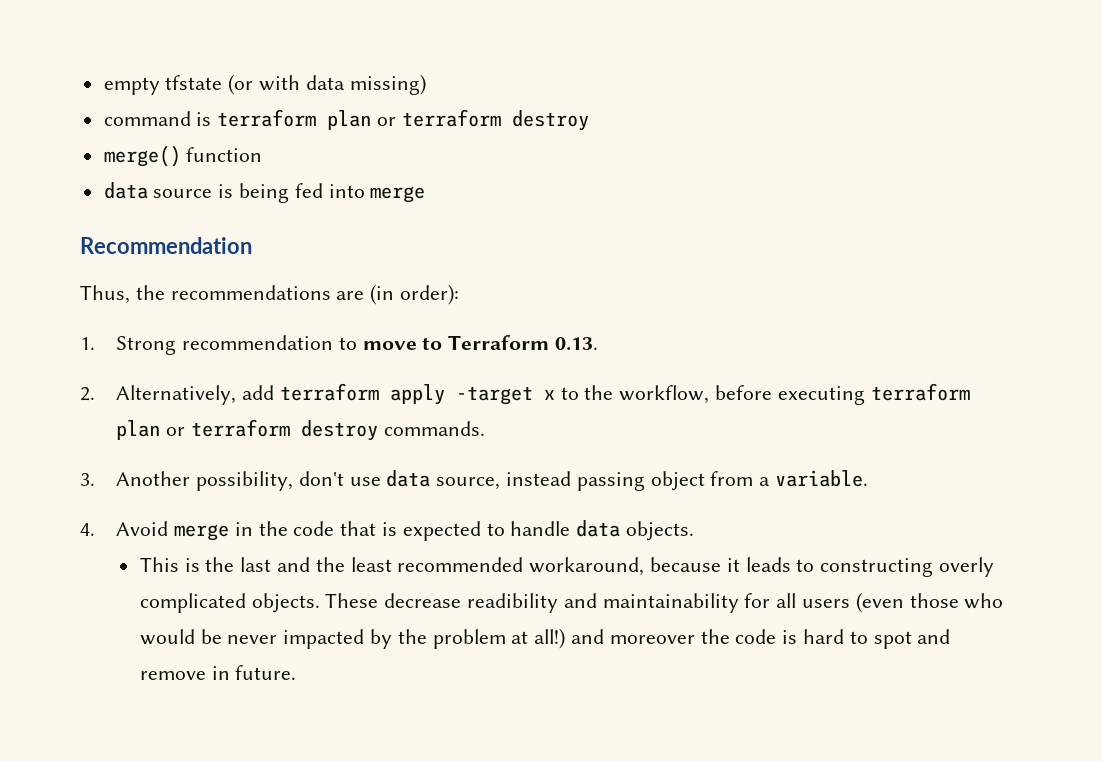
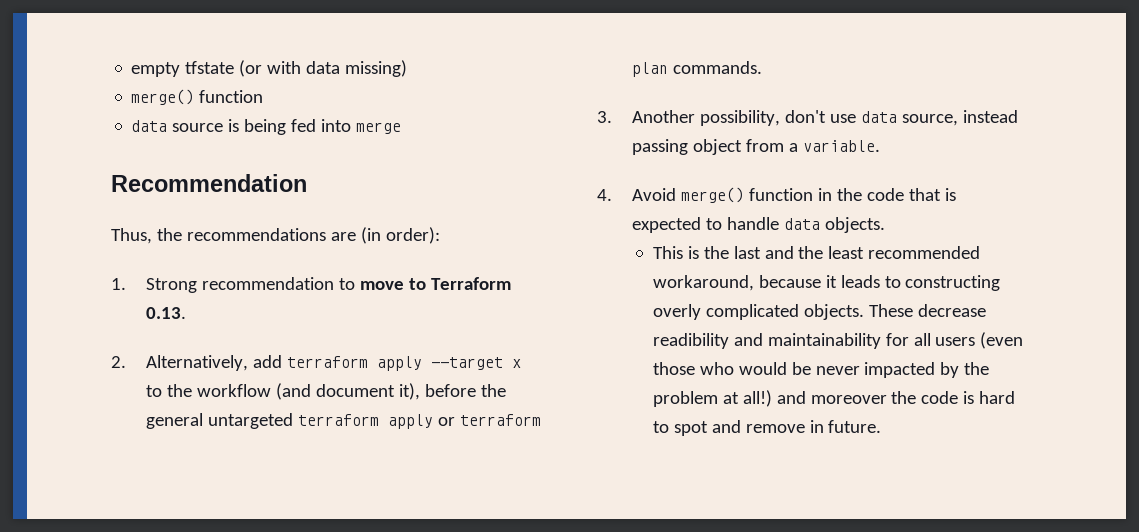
- command is terraform plan or terraform destroy
- 2. Alternatively, add terraform apply -target x to the workflow, before executing terraform plan or terraform destroy commands.
+ 2. Alternatively, add terraform apply --target x to the workflow (and document it), before the general untargeted terraform apply or terraform plan commands.
- 4. Avoid merge in the code that is expected to handle data objects.
+ 4. Avoid merge() function in the code that is expected to handle data objects.

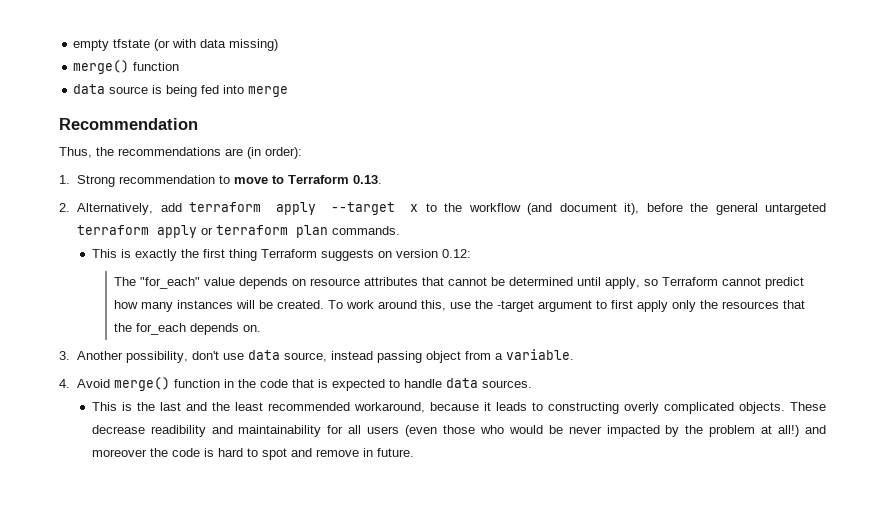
+ This is exactly the first thing Terraform suggests on version 0.12:
+ The "for_each" value depends on resource attributes that cannot be determined until apply, so Terraform cannot predict how many instances will be created. To work around this, use the -target argument to first apply only the resources that the for_each depends on.
- 4. Avoid merge() function in the code that is expected to handle data objects.
+ 4. Avoid merge() function in the code that is expected to handle data sources.

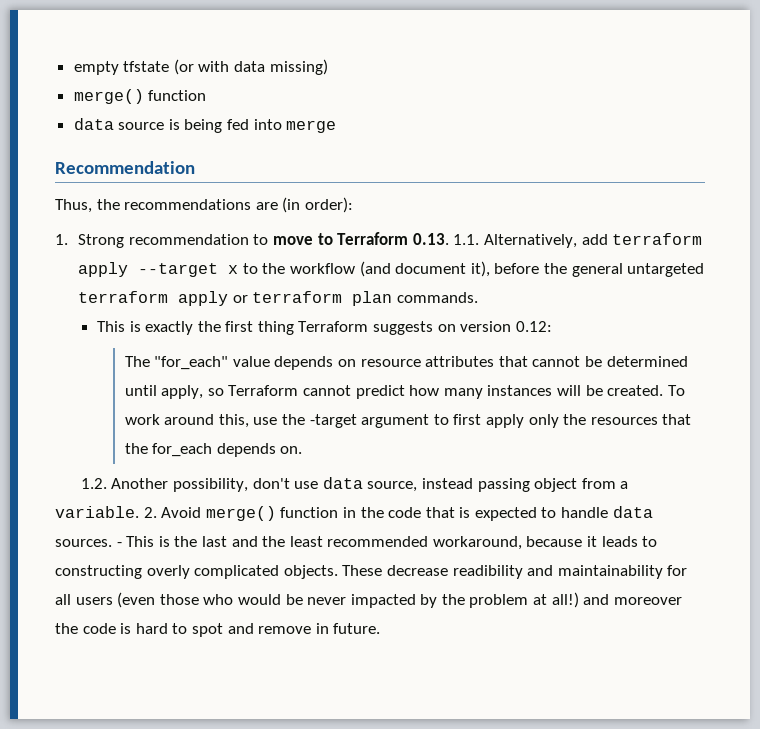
- 1. Strong recommendation to move to Terraform 0.13.
- 2. Alternatively, add terraform apply --target x to the workflow (and document it), before the general untargeted terraform apply or terraform plan commands.
+ 1. Strong recommendation to move to Terraform 0.13. 1.1. Alternatively, add terraform apply --target x to the workflow (and document it), before the general untargeted terraform apply or terraform plan commands.
- 3. Another possibility, don't use data source, instead passing object from a variable.
- 4. Avoid merge() function in the code that is expected to handle data sources.
- This is the last and the least recommended workaround, because it leads to constructing overly complicated objects.
+ 1.2. Another possibility, don't use data source, instead passing object from a variable. 2. Avoid merge() function in the code that is expected to handle data sources. - This is the last and the least recommended workaround, because it leads to constructing overly complicated objects.

